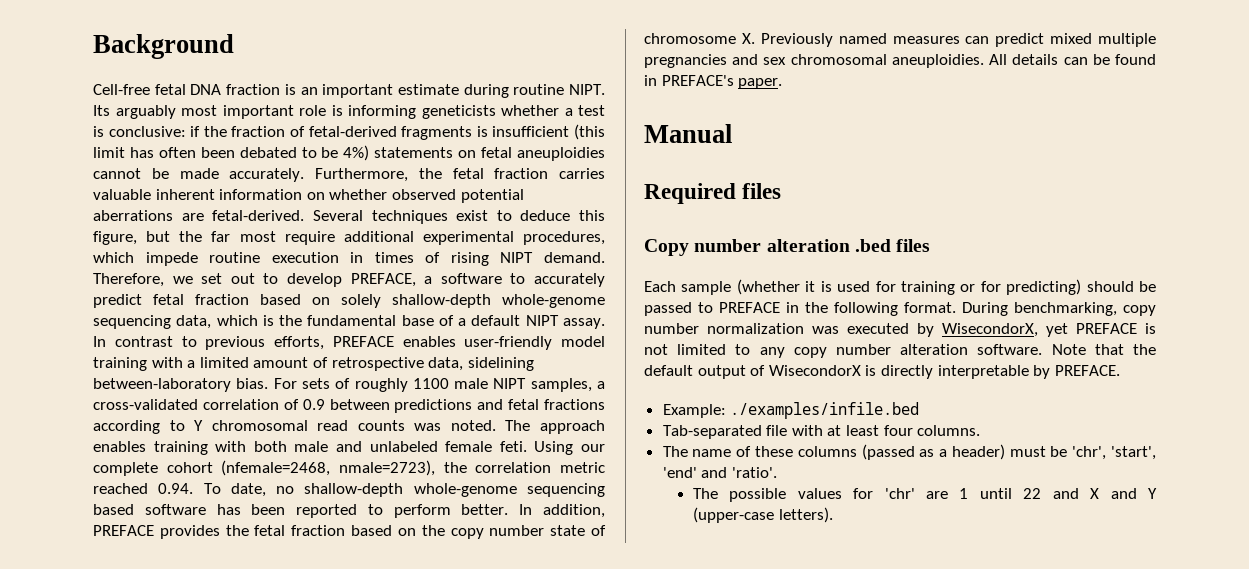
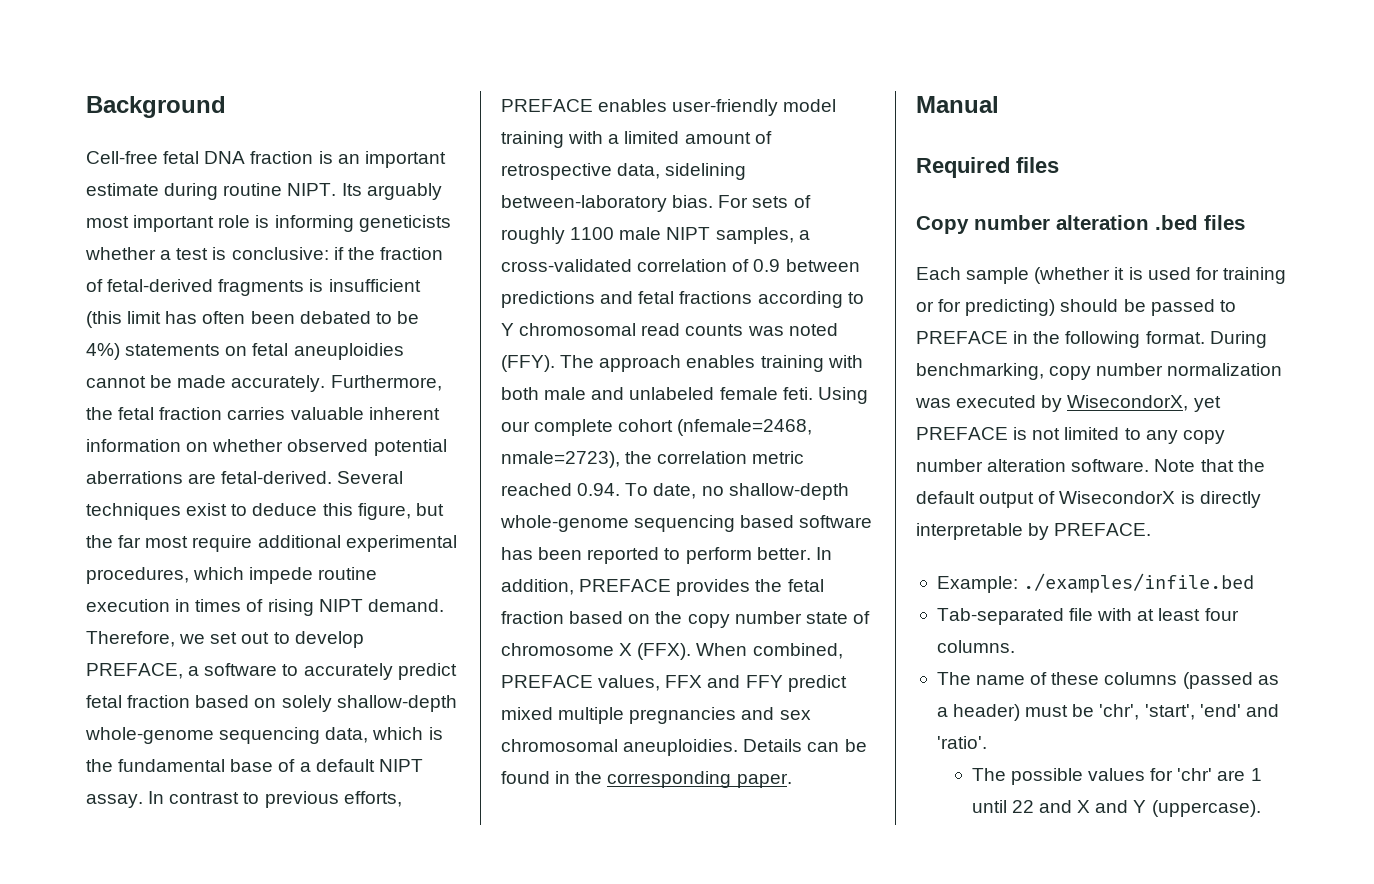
- For sets of roughly 1100 male NIPT samples, a cross-validated correlation of 0.9 between predictions and fetal fractions according to Y chromosomal read counts was noted.
+ For sets of roughly 1100 male NIPT samples, a cross-validated correlation of 0.9 between predictions and fetal fractions according to Y chromosomal read counts was noted (FFY).
- In addition, PREFACE provides the fetal fraction based on the copy number state of chromosome X. Previously named measures can predict mixed multiple pregnancies and sex chromosomal aneuploidies.
+ In addition, PREFACE provides the fetal fraction based on the copy number state of chromosome X (FFX). When combined, PREFACE values, FFX and FFY predict mixed multiple pregnancies and sex chromosomal aneuploidies.
- All details can be found in PREFACE's paper.
+ Details can be found in the corresponding paper.
- The possible values for 'chr' are 1 until 22 and X and Y (upper-case letters).
+ The possible values for 'chr' are 1 until 22 and X and Y (uppercase).

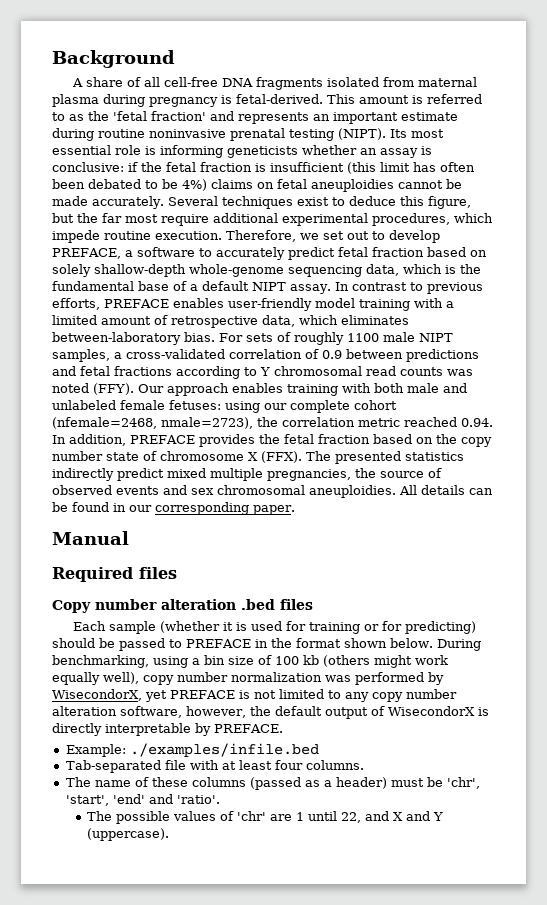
- Cell-free fetal DNA fraction is an important estimate during routine NIPT. Its arguably most important role is informing geneticists whether a test is conclusive: if the fraction of fetal-derived fragments is insufficient (this limit has often been debated to be 4%) statements on fetal aneuploidies cannot be made accurately.
+ A share of all cell-free DNA fragments isolated from maternal plasma during pregnancy is fetal-derived. This amount is referred to as the 'fetal fraction' and represents an important estimate during routine noninvasive prenatal testing (NIPT). Its most essential role is informing geneticists whether an assay is conclusive: if the fetal fraction is insufficient (this limit has often been debated to be 4%) claims on fetal aneuploidies cannot be made accurately.
- Furthermore, the fetal fraction carries valuable inherent information on whether observed potential aberrations are fetal-derived.
- Several techniques exist to deduce this figure, but the far most require additional experimental procedures, which impede routine execution in times of rising NIPT demand.
+ Several techniques exist to deduce this figure, but the far most require additional experimental procedures, which impede routine execution.
- In contrast to previous efforts, PREFACE enables user-friendly model training with a limited amount of retrospective data, sidelining between-laboratory bias.
+ In contrast to previous efforts, PREFACE enables user-friendly model training with a limited amount of retrospective data, which eliminates between-laboratory bias.
- The approach enables training with both male and unlabeled female feti. Using our complete cohort (nfemale=2468, nmale=2723), the correlation metric reached 0.94. To date, no shallow-depth whole-genome sequencing based software has been reported to perform better. In addition, PREFACE provides the fetal fraction based on the copy number state of chromosome X (FFX).
+ Our approach enables training with both male and unlabeled female fetuses: using our complete cohort (nfemale=2468, nmale=2723), the correlation metric reached 0.94. In addition, PREFACE provides the fetal fraction based on the copy number state of chromosome X (FFX).
- When combined, PREFACE values, FFX and FFY predict mixed multiple pregnancies and sex chromosomal aneuploidies.
+ The presented statistics indirectly predict mixed multiple pregnancies, the source of observed events and sex chromosomal aneuploidies.
- Details can be found in the corresponding paper.
+ All details can be found in our corresponding paper.
- Each sample (whether it is used for training or for predicting) should be passed to PREFACE in the following format. During benchmarking, copy number normalization was executed by WisecondorX, yet PREFACE is not limited to any copy number alteration software. Note that the default output of WisecondorX is directly interpretable by PREFACE.
+ Each sample (whether it is used for training or for predicting) should be passed to PREFACE in the format shown below. During benchmarking, using a bin size of 100 kb (others might work equally well), copy number normalization was performed by WisecondorX, yet PREFACE is not limited to any copy number alteration software, however, the default output of WisecondorX is directly interpretable by PREFACE.
- The possible values for 'chr' are 1 until 22 and X and Y (uppercase).
+ The possible values of 'chr' are 1 until 22, and X and Y (uppercase).

